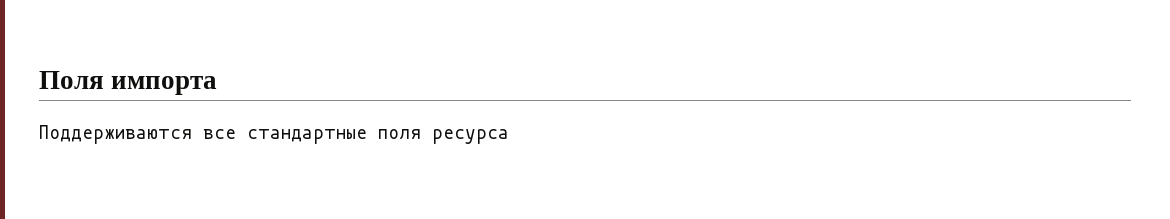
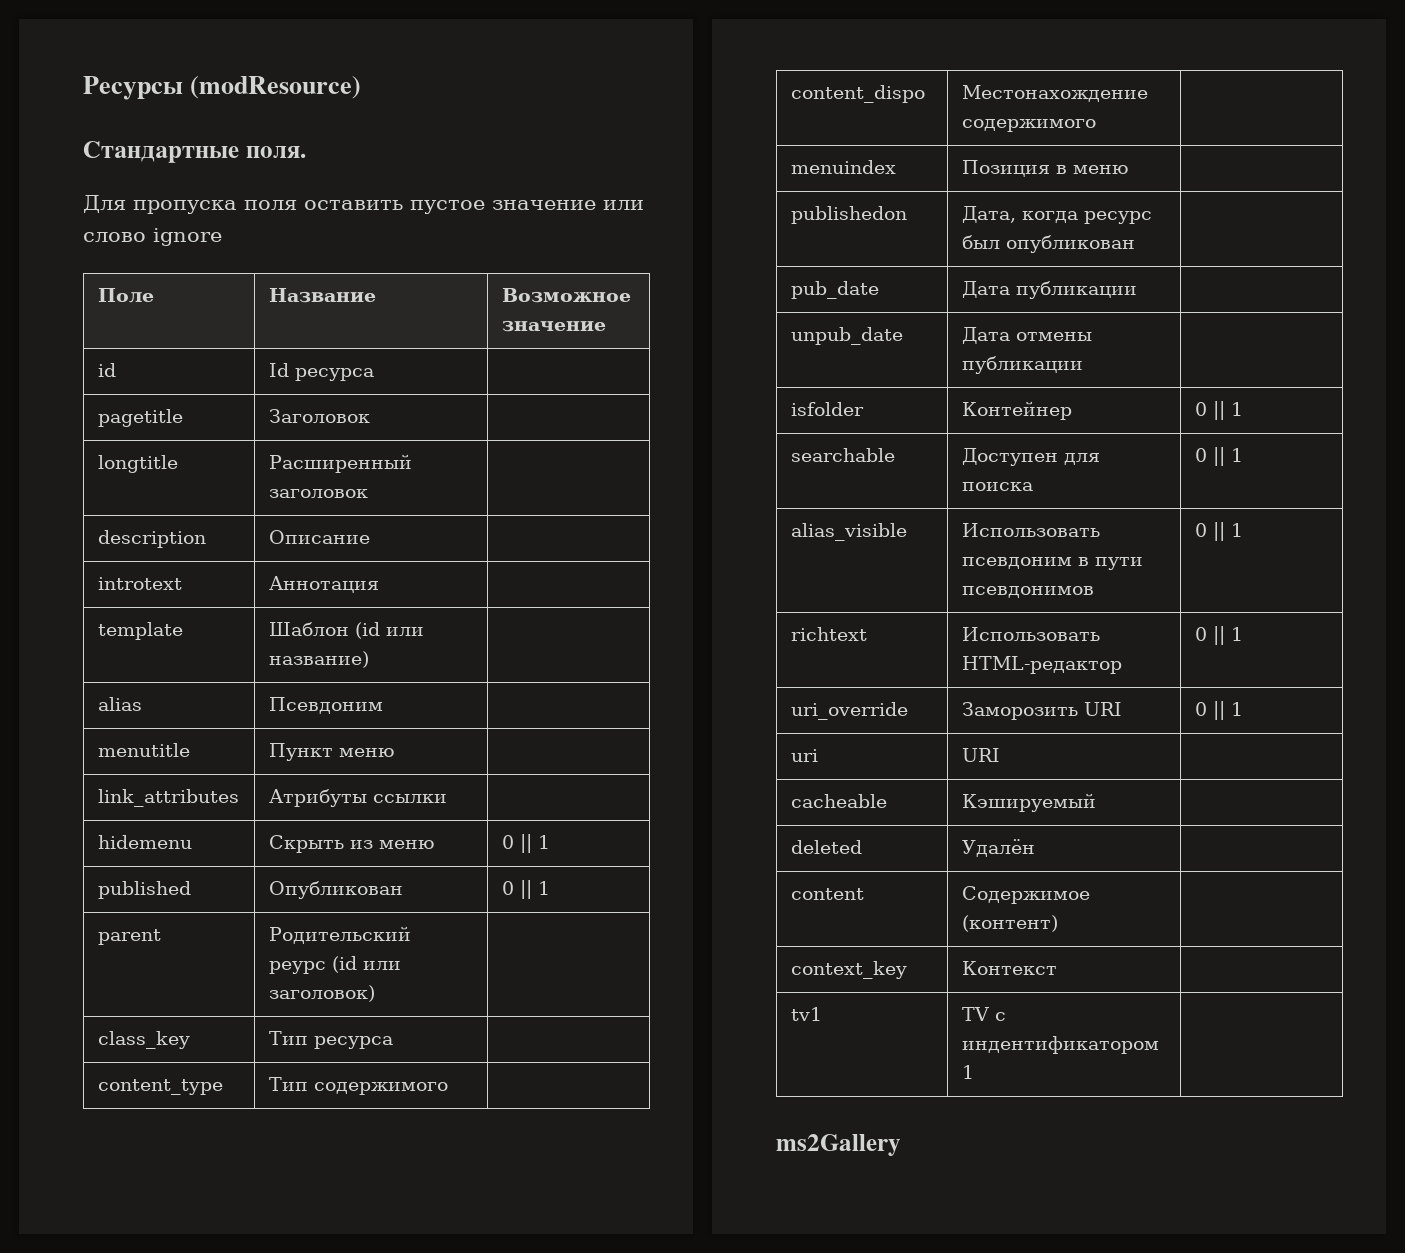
- Поля импорта
- Поддерживаются все стандартные поля ресурса
+ Ресурсы (modResource)
+ Стандартные поля.
+ Для пропуска поля оставить пустое значение или слово ignore
+ Поле | Название | Возможное значение
+ id | Id ресурса |
+ pagetitle | Заголовок |
+ longtitle | Расширенный заголовок |
+ description | Описание |
+ introtext | Аннотация |
+ template | Шаблон (id или название) |
+ alias | Псевдоним |
+ menutitle | Пункт меню |
+ link_attributes | Атрибуты ссылки |
+ hidemenu | Скрыть из меню | 0 || 1
+ published | Опубликован | 0 || 1
+ parent | Родительский реурс (id или заголовок) |
+ class_key | Тип ресурса |
+ content_type | Тип содержимого |
+ content_dispo | Местонахождение содержимого |
+ menuindex | Позиция в меню |
+ publishedon | Дата, когда ресурс был опубликован |
+ pub_date | Дата публикации |
+ unpub_date | Дата отмены публикации |
+ isfolder | Контейнер | 0 || 1
+ searchable | Доступен для поиска | 0 || 1
+ alias_visible | Использовать псевдоним в пути псевдонимов | 0 || 1
+ richtext | Использовать HTML-редактор | 0 || 1
+ uri_override | Заморозить URI | 0 || 1
+ uri | URI |
+ cacheable | Кэшируемый |
+ deleted | Удалён |
+ content | Содержимое (контент) |
+ context_key | Контекст |
+ tv1 | TV c индентификатором 1 |
+ ms2Gallery

